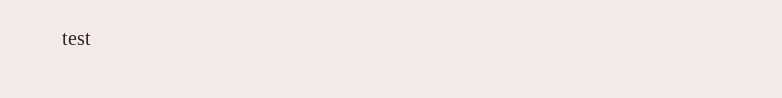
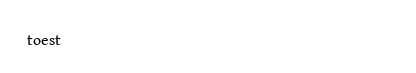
- test
+ toest

